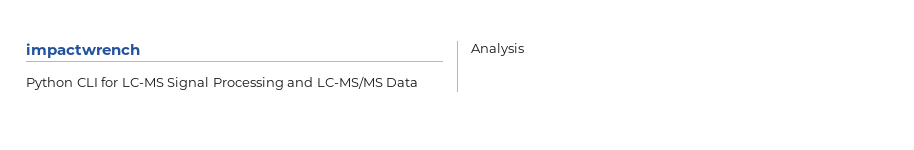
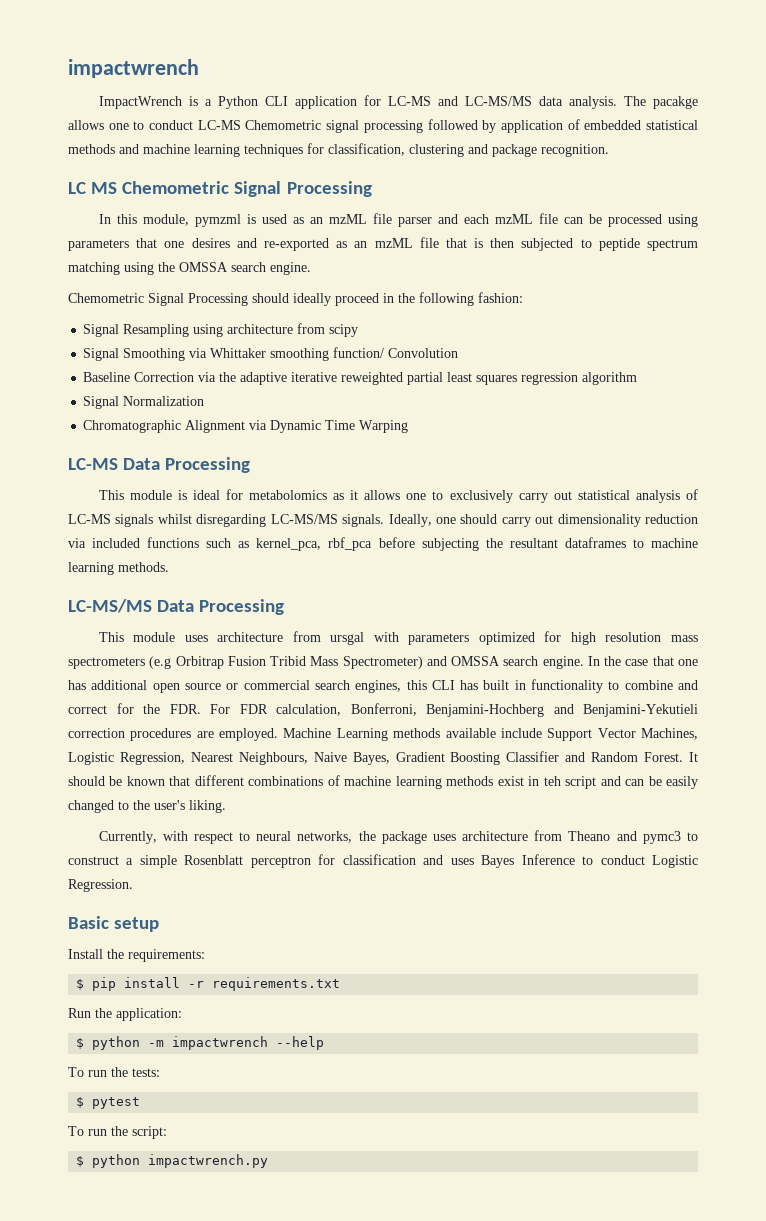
- Python CLI for LC-MS Signal Processing and LC-MS/MS Data Analysis
+ ImpactWrench is a Python CLI application for LC-MS and LC-MS/MS data analysis. The pacakge allows one to conduct LC-MS Chemometric signal processing followed by application of embedded statistical methods and machine learning techniques for classification, clustering and package recognition.
+ LC MS Chemometric Signal Processing
+ In this module, pymzml is used as an mzML file parser and each mzML file can be processed using parameters that one desires and re-exported as an mzML file that is then subjected to peptide spectrum matching using the OMSSA search engine.
+ Chemometric Signal Processing should ideally proceed in the following fashion:
+ Signal Resampling using architecture from scipy
+ Signal Smoothing via Whittaker smoothing function/ Convolution
+ Baseline Correction via the adaptive iterative reweighted partial least squares regression algorithm
+ Signal Normalization
+ Chromatographic Alignment via Dynamic Time Warping
+ LC-MS Data Processing
+ This module is ideal for metabolomics as it allows one to exclusively carry out statistical analysis of LC-MS signals whilst disregarding LC-MS/MS signals. Ideally, one should carry out dimensionality reduction via included functions such as kernel_pca, rbf_pca before subjecting the resultant dataframes to machine learning methods.
+ LC-MS/MS Data Processing
+ This module uses architecture from ursgal with parameters optimized for high resolution mass spectrometers (e.g Orbitrap Fusion Tribid Mass Spectrometer) and OMSSA search engine. In the case that one has additional open source or commercial search engines, this CLI has built in functionality to combine and correct for the FDR. For FDR calculation, Bonferroni, Benjamini-Hochberg and Benjamini-Yekutieli correction procedures are employed. Machine Learning methods available include Support Vector Machines, Logistic Regression, Nearest Neighbours, Naive Bayes, Gradient Boosting Classifier and Random Forest. It should be known that different combinations of machine learning methods exist in teh script and can be easily changed to the user's liking.
+ Currently, with respect to neural networks, the package uses architecture from Theano and pymc3 to construct a simple Rosenblatt perceptron for classification and uses Bayes Inference to conduct Logistic Regression.
+ Basic setup
+ Install the requirements:
+ $ pip install -r requirements.txt
+ Run the application:
+ $ python -m impactwrench --help
+ To run the tests:
+ $ pytest
+ To run the script:
+ $ python impactwrench.py

